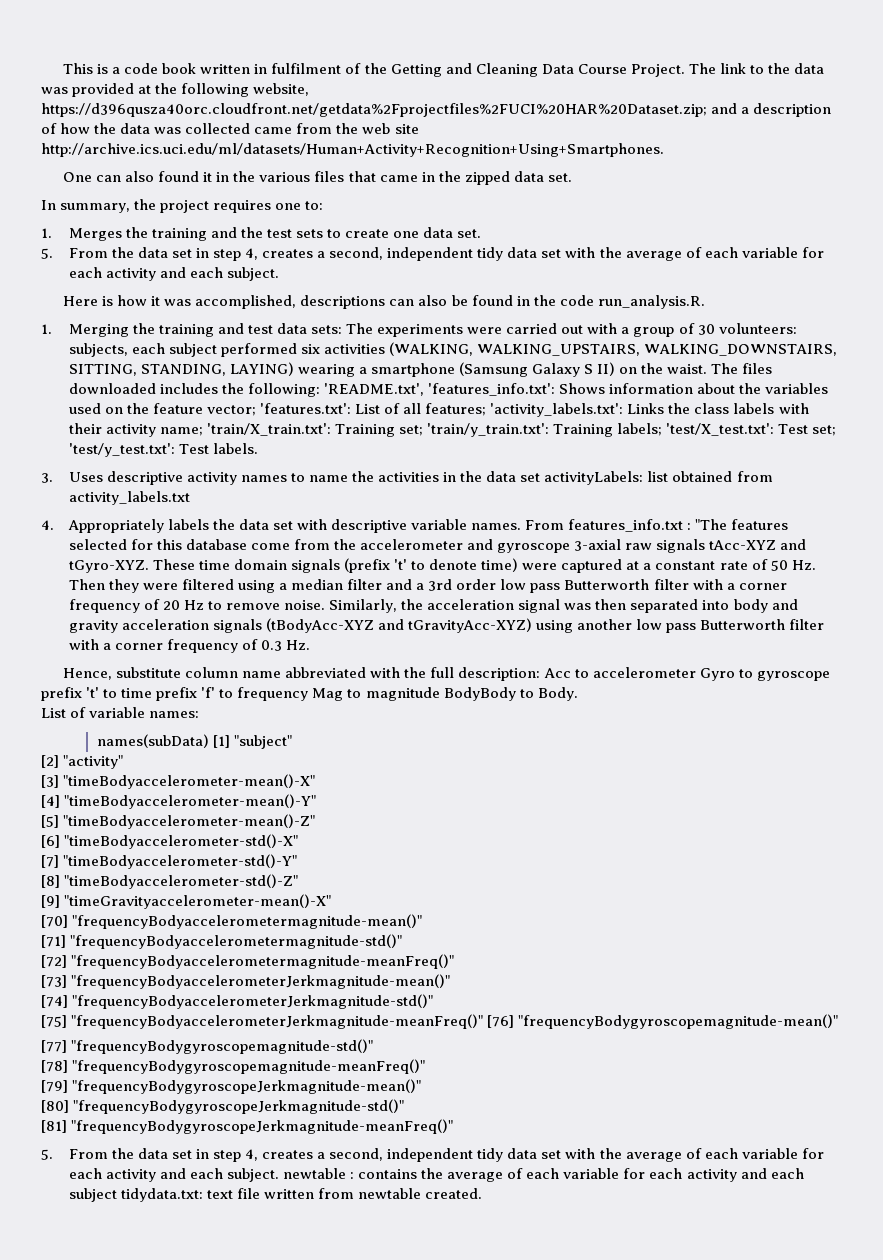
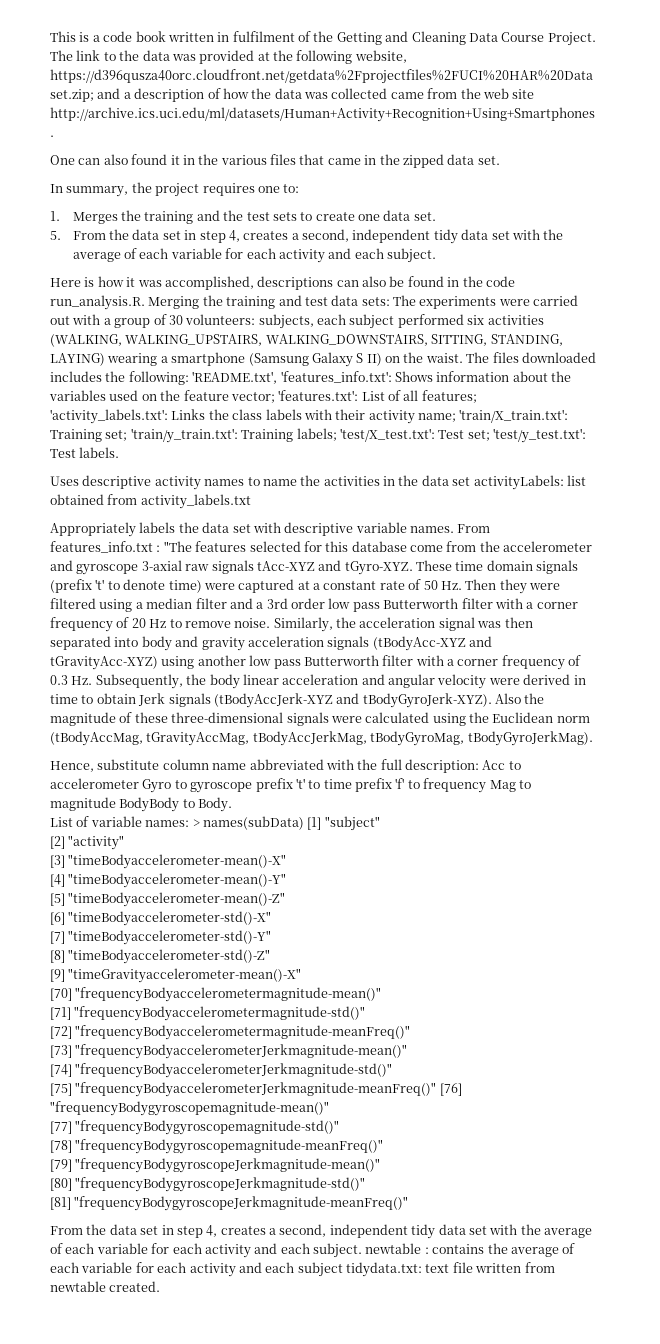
- Here is how it was accomplished, descriptions can also be found in the code run_analysis.R.
- 1. Merging the training and test data sets: The experiments were carried out with a group of 30 volunteers: subjects, each subject performed six activities (WALKING, WALKING_UPSTAIRS, WALKING_DOWNSTAIRS, SITTING, STANDING, LAYING) wearing a smartphone (Samsung Galaxy S II) on the waist.
+ Here is how it was accomplished, descriptions can also be found in the code run_analysis.R. Merging the training and test data sets: The experiments were carried out with a group of 30 volunteers: subjects, each subject performed six activities (WALKING, WALKING_UPSTAIRS, WALKING_DOWNSTAIRS, SITTING, STANDING, LAYING) wearing a smartphone (Samsung Galaxy S II) on the waist.
- 3. Uses descriptive activity names to name the activities in the data set activityLabels: list obtained from activity_labels.txt
+ Uses descriptive activity names to name the activities in the data set activityLabels: list obtained from activity_labels.txt
- 4. Appropriately labels the data set with descriptive variable names.
+ Appropriately labels the data set with descriptive variable names.
- Similarly, the acceleration signal was then separated into body and gravity acceleration signals (tBodyAcc-XYZ and tGravityAcc-XYZ) using another low pass Butterworth filter with a corner frequency of 0.3 Hz.
+ Similarly, the acceleration signal was then separated into body and gravity acceleration signals (tBodyAcc-XYZ and tGravityAcc-XYZ) using another low pass Butterworth filter with a corner frequency of 0.3 Hz. Subsequently, the body linear acceleration and angular velocity were derived in time to obtain Jerk signals (tBodyAccJerk-XYZ and tBodyGyroJerk-XYZ). Also the magnitude of these three-dimensional signals were calculated using the Euclidean norm (tBodyAccMag, tGravityAccMag, tBodyAccJerkMag, tBodyGyroMag, tBodyGyroJerkMag).
- List of variable names:
- names(subData) [1] "subject"
+ List of variable names: > names(subData) [1] "subject"
- 5. From the data set in step 4, creates a second, independent tidy data set with the average of each variable for each activity and each subject. newtable : contains the average of each variable for each activity and each subject tidydata.txt: text file written from newtable created.
+ From the data set in step 4, creates a second, independent tidy data set with the average of each variable for each activity and each subject. newtable : contains the average of each variable for each activity and each subject tidydata.txt: text file written from newtable created.

